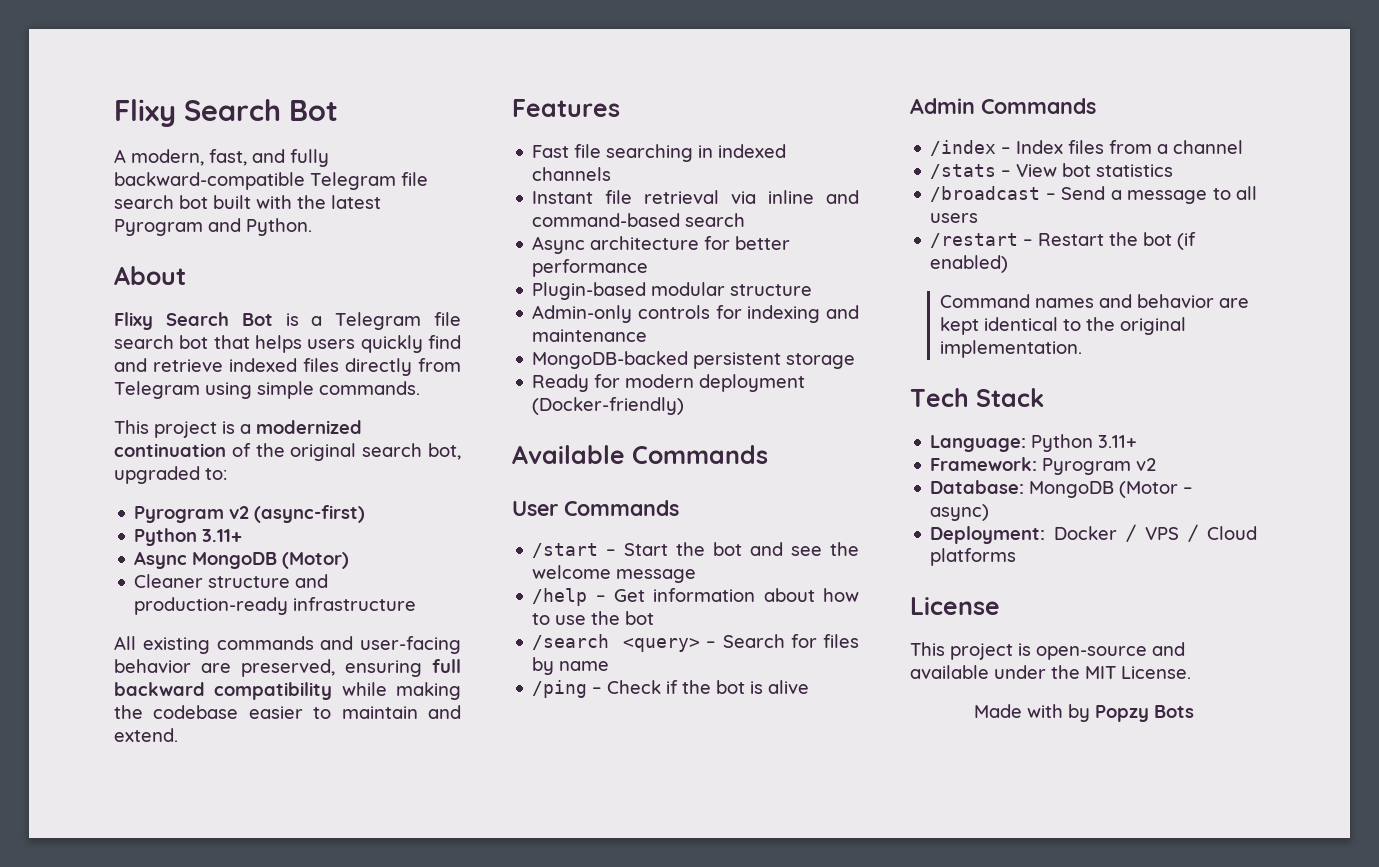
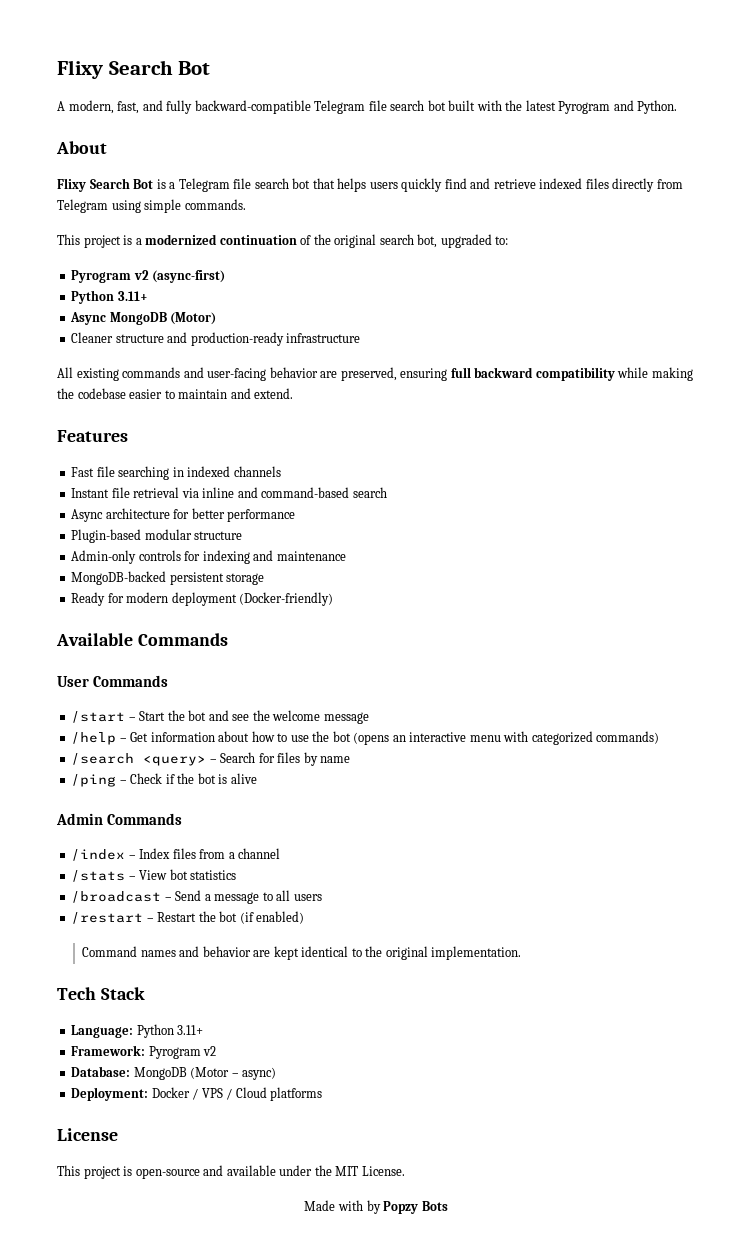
- /help – Get information about how to use the bot
+ /help – Get information about how to use the bot (opens an interactive menu with categorized commands)

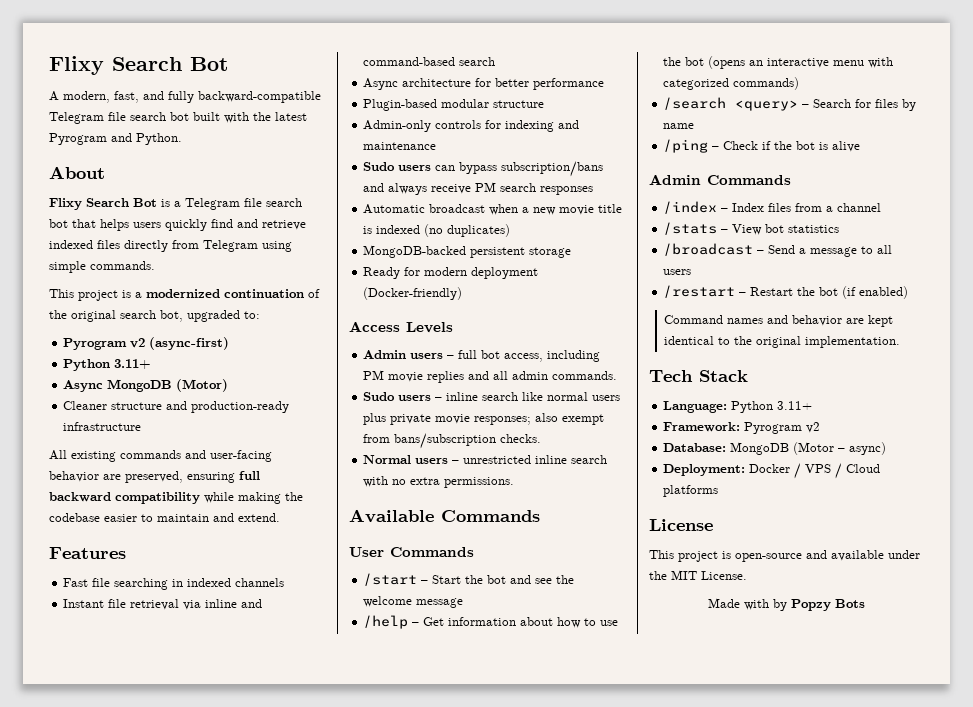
+ Sudo users can bypass subscription/bans and always receive PM search responses
+ Automatic broadcast when a new movie title is indexed (no duplicates)
+ Access Levels
+ Admin users – full bot access, including PM movie replies and all admin commands.
+ Sudo users – inline search like normal users plus private movie responses; also exempt from bans/subscription checks.
+ Normal users – unrestricted inline search with no extra permissions.

